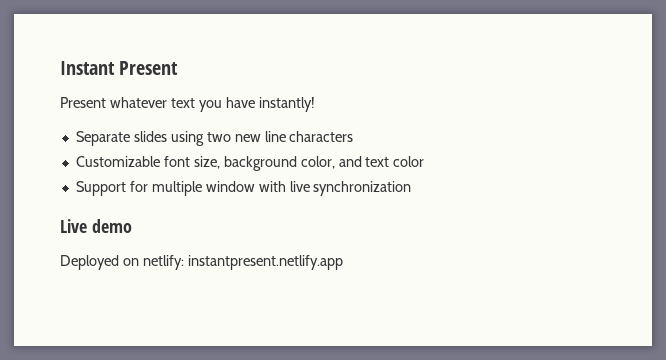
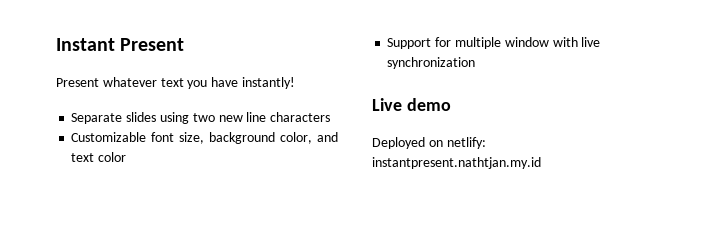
- Deployed on netlify: instantpresent.netlify.app
+ Deployed on netlify: instantpresent.nathtjan.my.id

